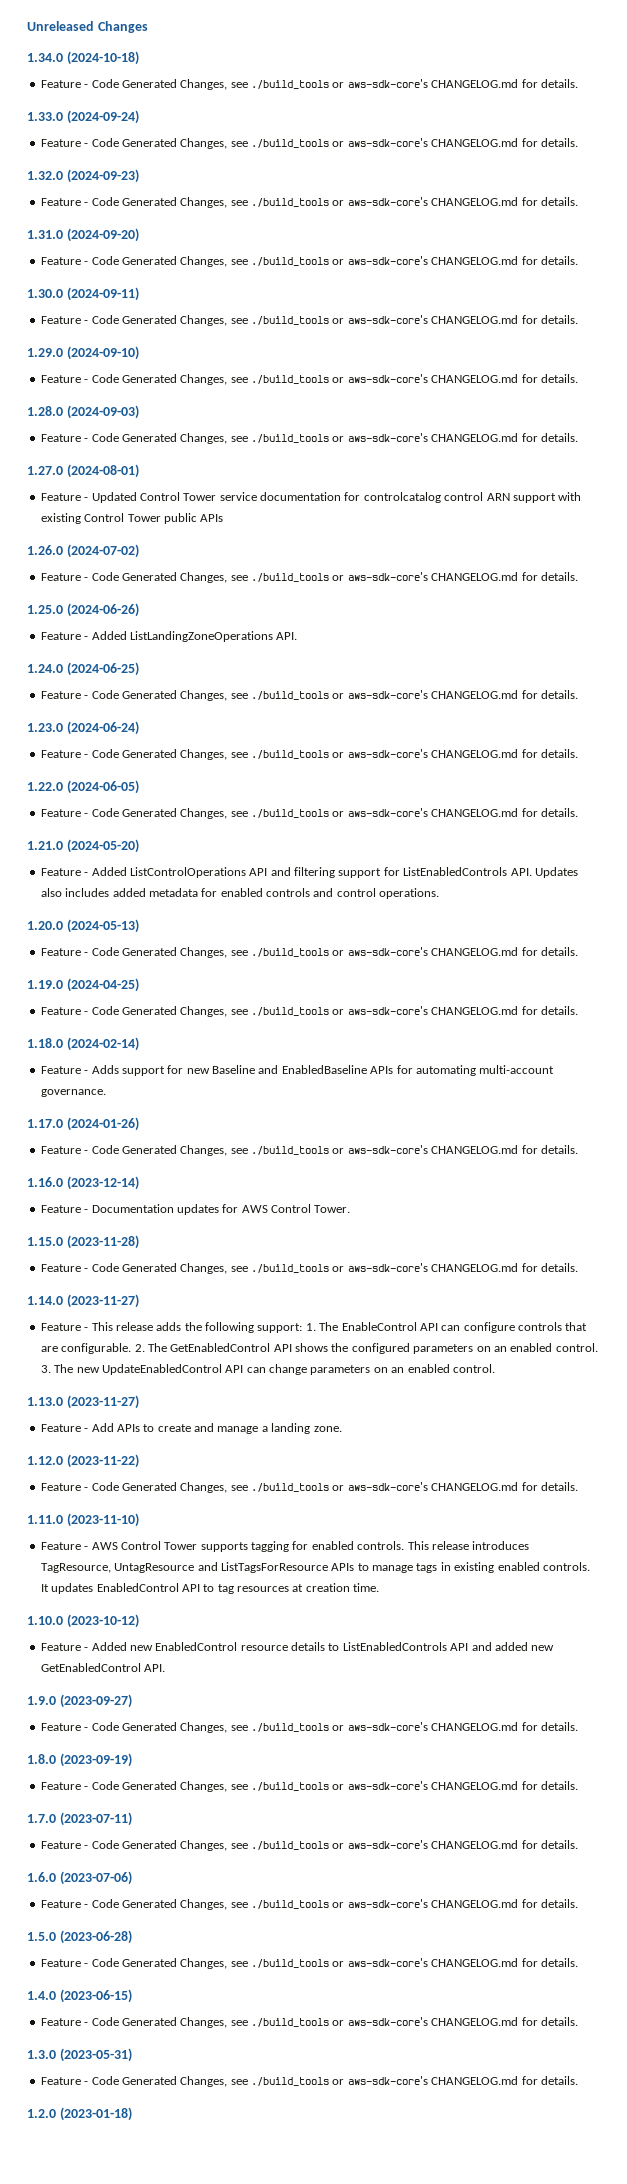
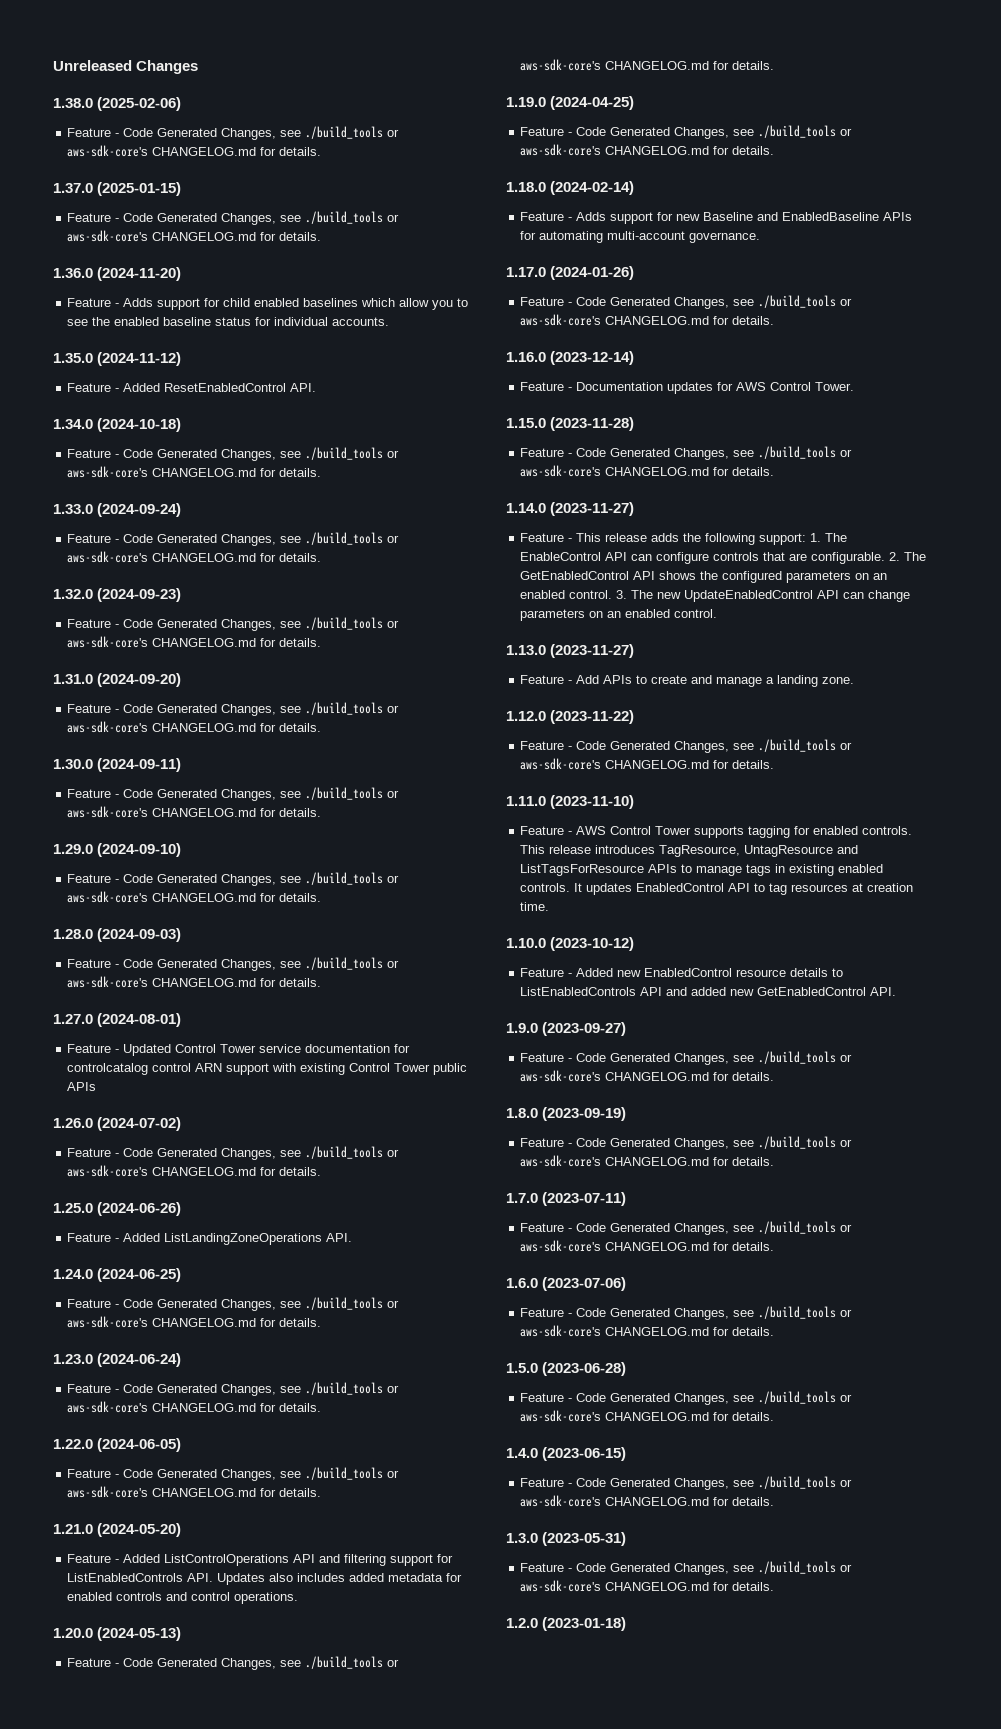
+ 1.38.0 (2025-02-06)
+ Feature - Code Generated Changes, see ./build_tools or aws-sdk-core's CHANGELOG.md for details.
+ 1.37.0 (2025-01-15)
+ Feature - Code Generated Changes, see ./build_tools or aws-sdk-core's CHANGELOG.md for details.
+ 1.36.0 (2024-11-20)
+ Feature - Adds support for child enabled baselines which allow you to see the enabled baseline status for individual accounts.
+ 1.35.0 (2024-11-12)
+ Feature - Added ResetEnabledControl API.

